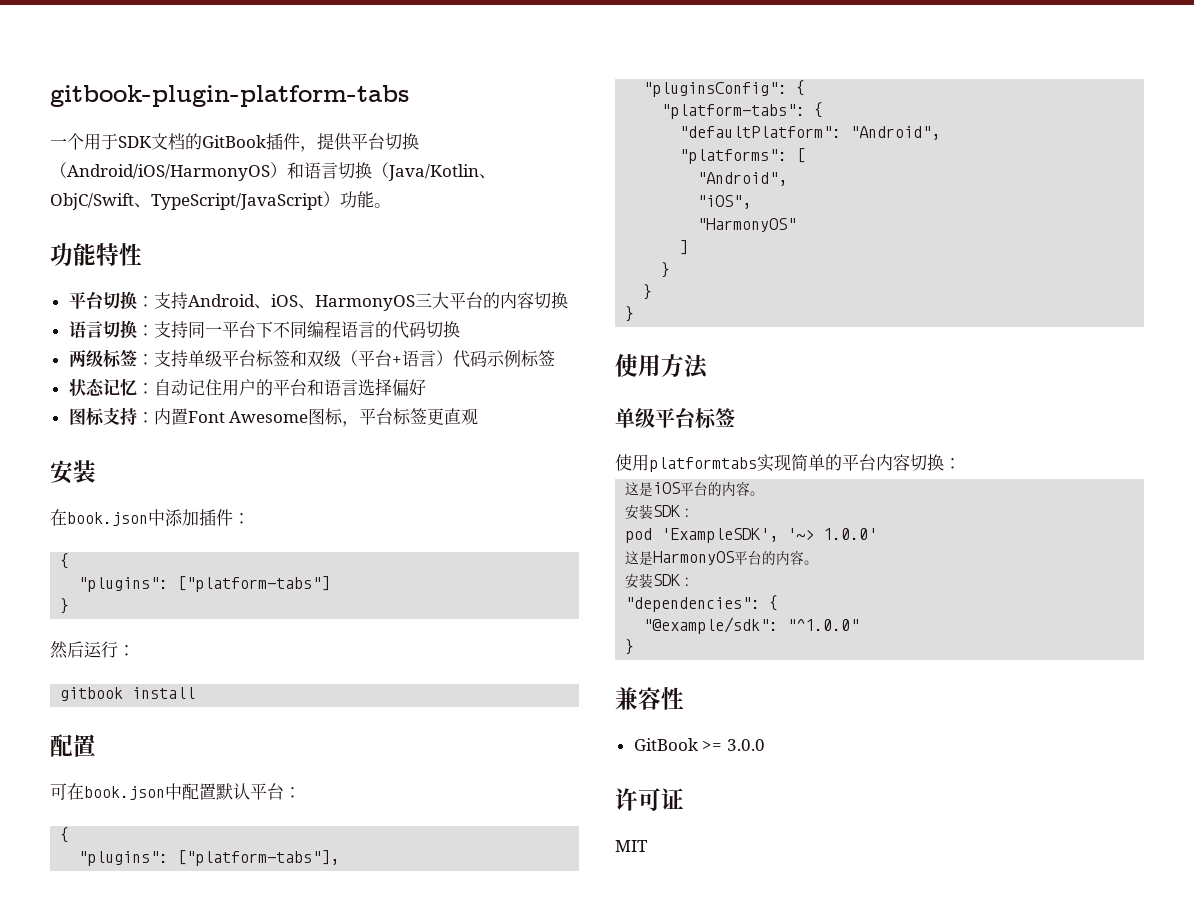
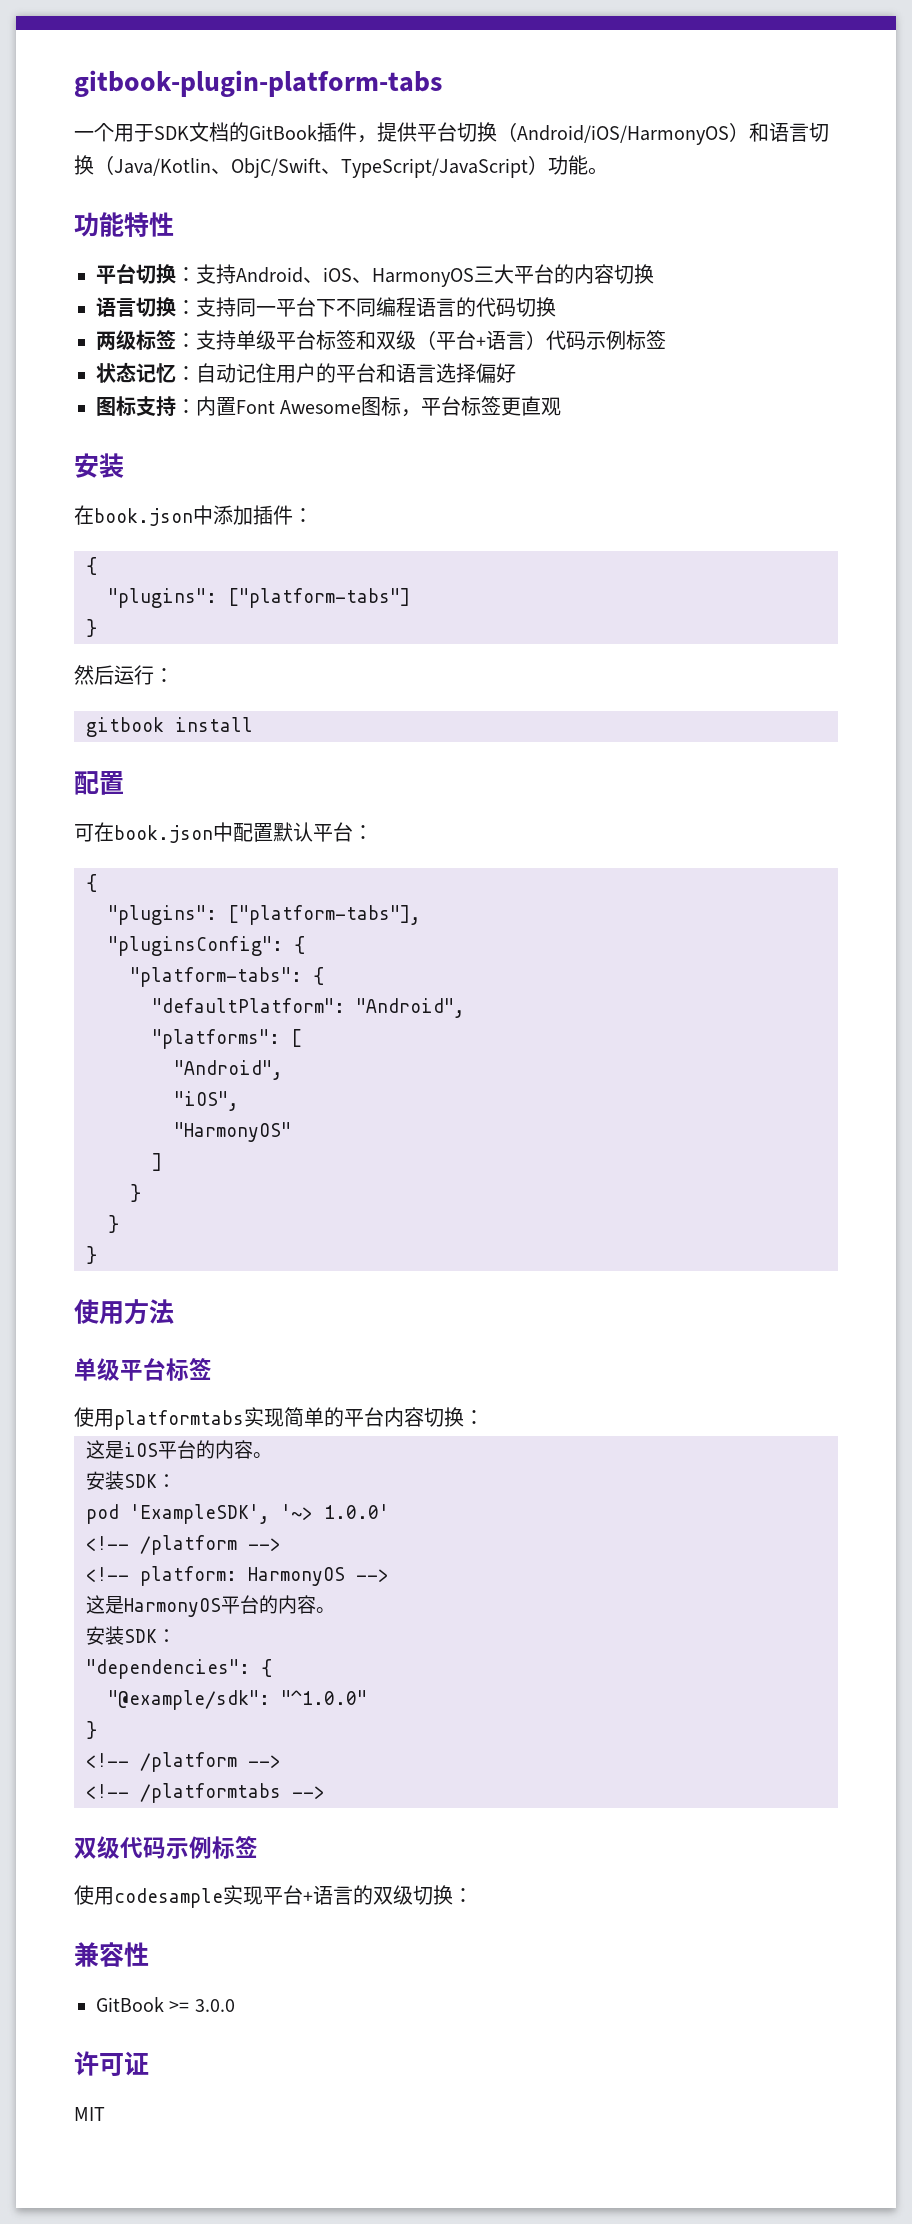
  pod 'ExampleSDK', '~> 1.0.0'
+ <!-- /platform -->
+ <!-- platform: HarmonyOS -->
  "@example/sdk": "^1.0.0"
  }
+ <!-- /platform -->
+ <!-- /platformtabs -->
+ 双级代码示例标签
+ 使用codesample实现平台+语言的双级切换：

